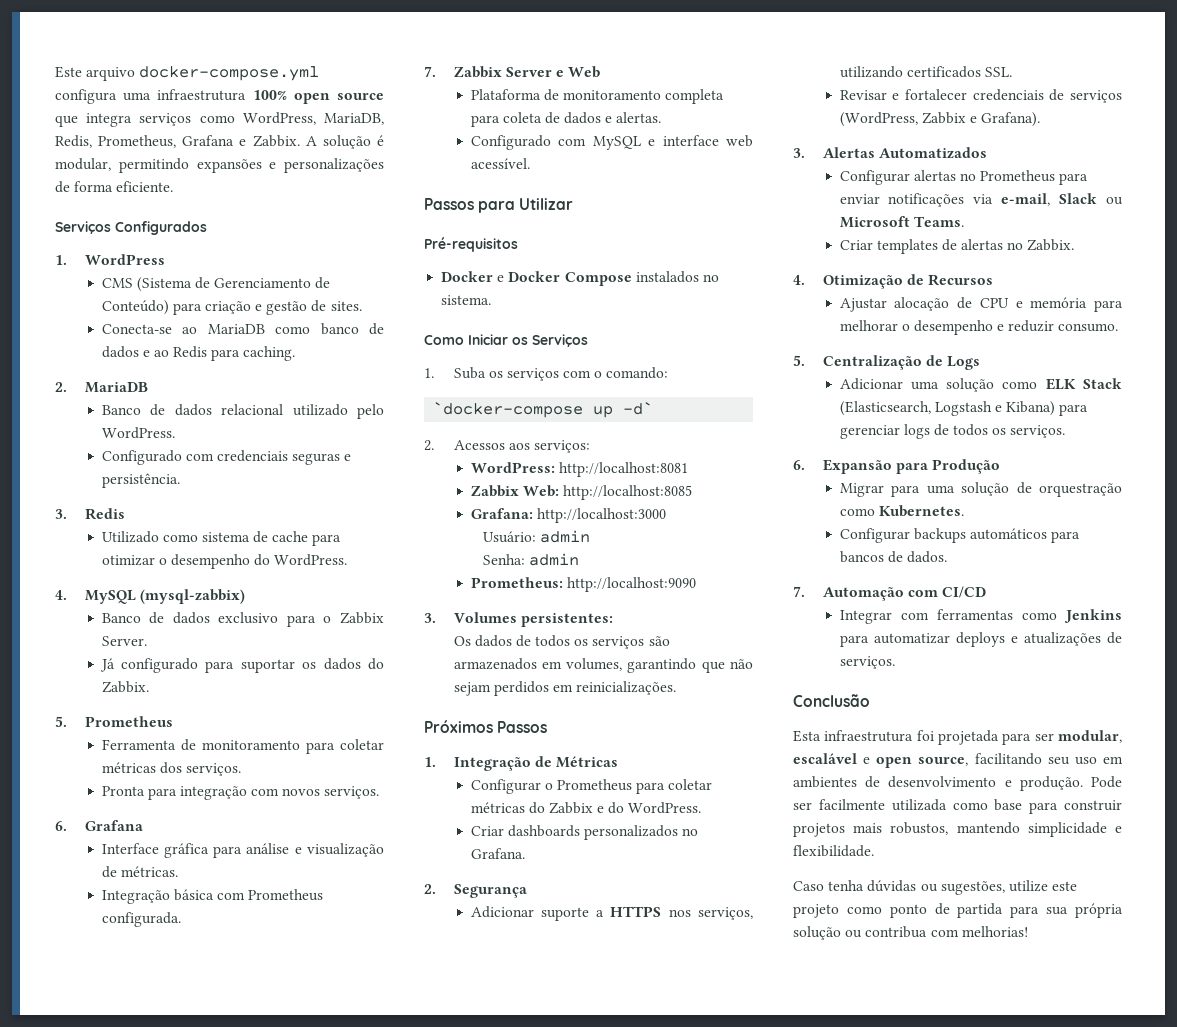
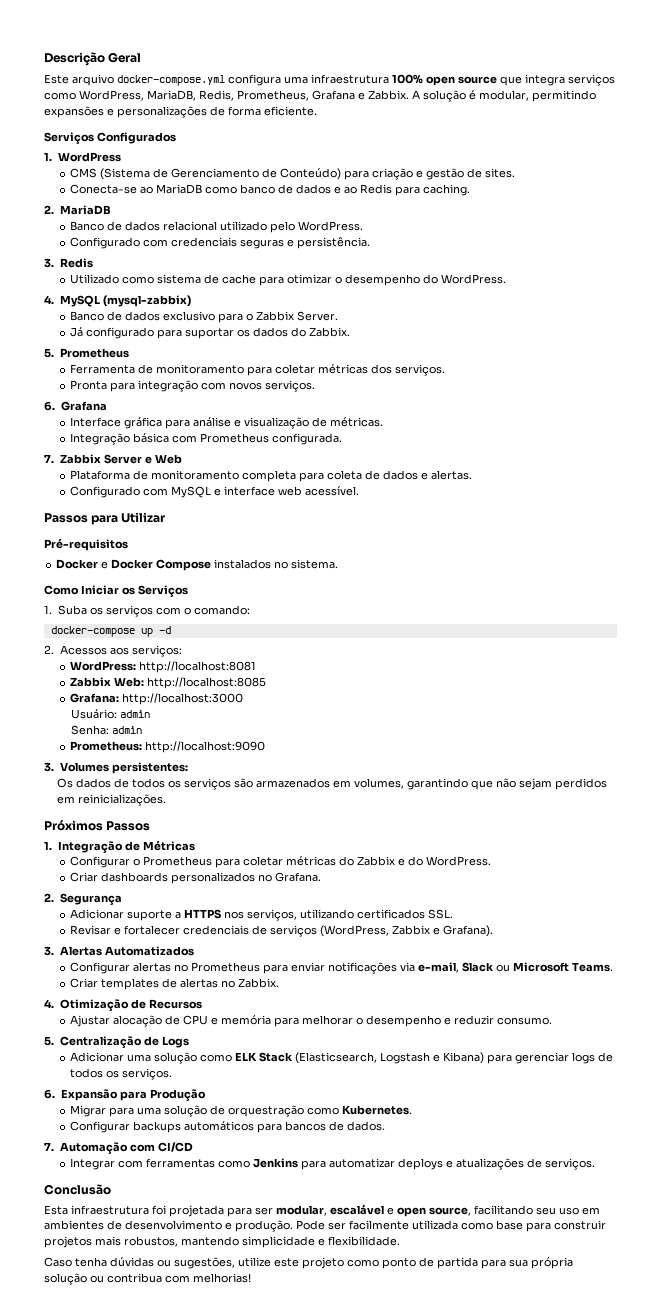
+ Descrição Geral
- `docker-compose up -d`
+ docker-compose up -d

